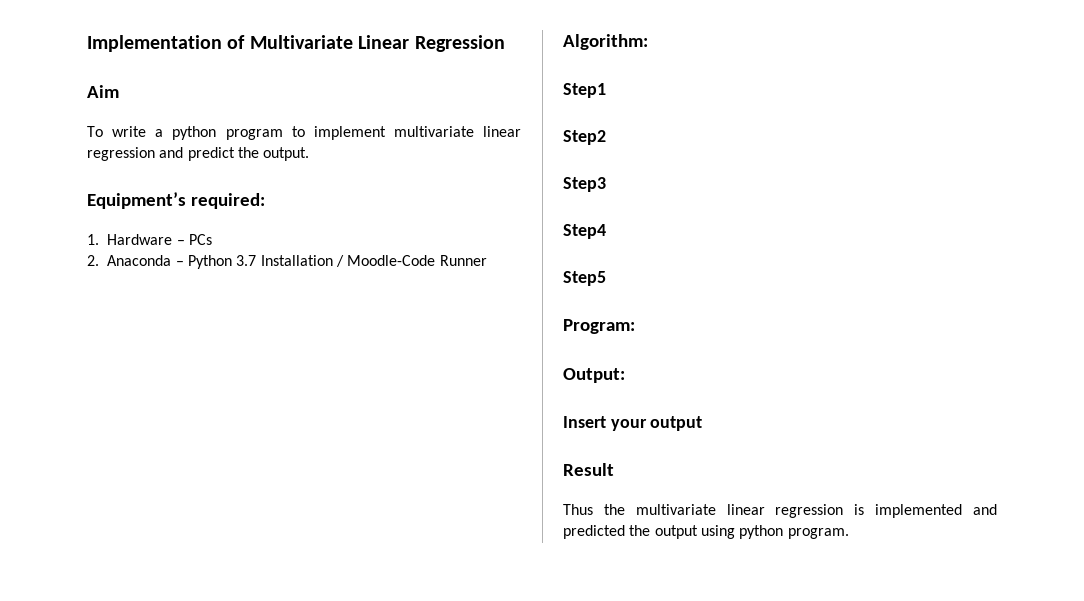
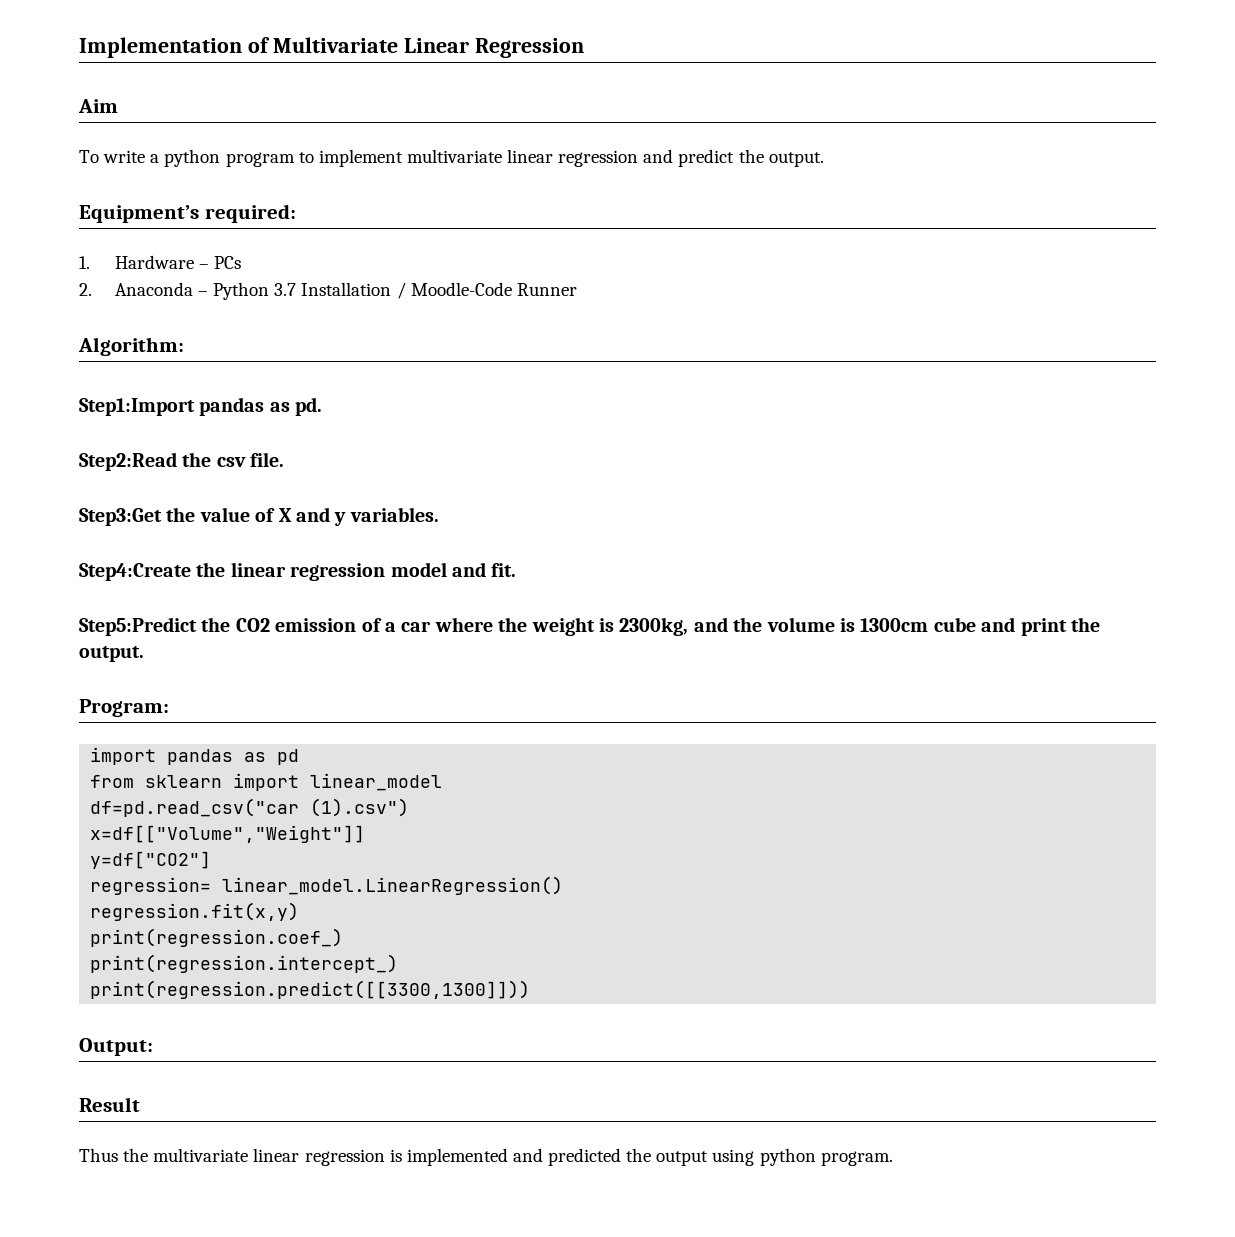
- Step1
- Step2
- Step3
- Step4
- Step5
+ Step1:Import pandas as pd.
+ Step2:Read the csv file.
+ Step3:Get the value of X and y variables.
+ Step4:Create the linear regression model and fit.
+ Step5:Predict the CO2 emission of a car where the weight is 2300kg, and the volume is 1300cm cube and print the output.
  Program:
+ import pandas as pd
+ from sklearn import linear_model
+ df=pd.read_csv("car (1).csv")
+ x=df[["Volume","Weight"]]
+ y=df["CO2"]
+ regression= linear_model.LinearRegression()
+ regression.fit(x,y)
+ print(regression.coef_)
+ print(regression.intercept_)
+ print(regression.predict([[3300,1300]]))
  Output:
- Insert your output

